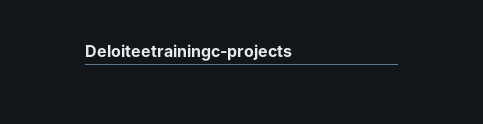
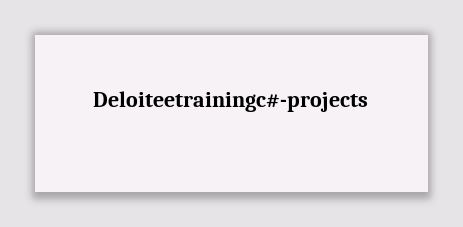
- Deloiteetrainingc-projects
+ Deloiteetrainingc#-projects

